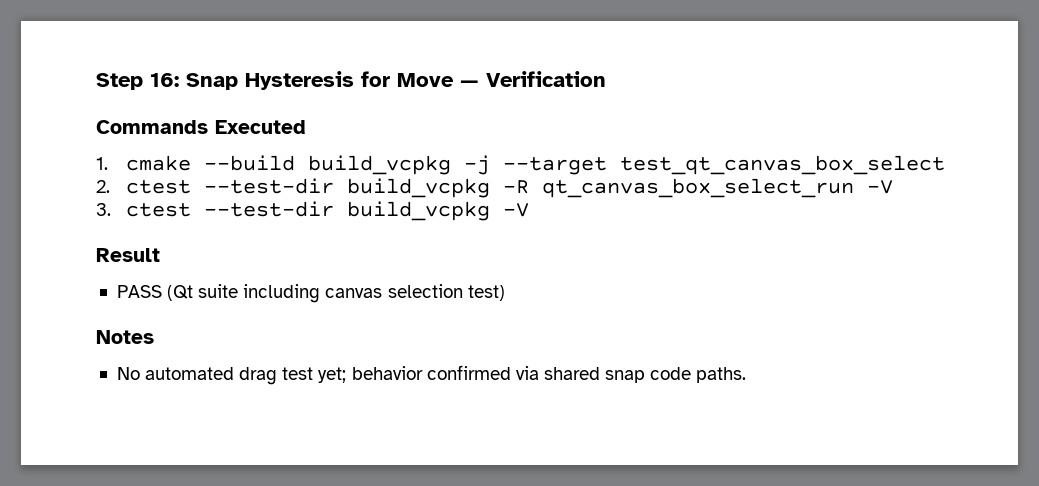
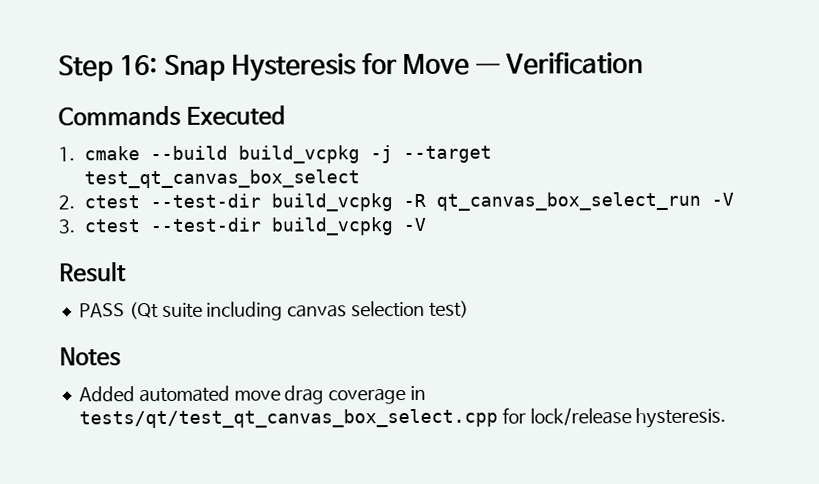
- No automated drag test yet; behavior confirmed via shared snap code paths.
+ Added automated move drag coverage in tests/qt/test_qt_canvas_box_select.cpp for lock/release hysteresis.

